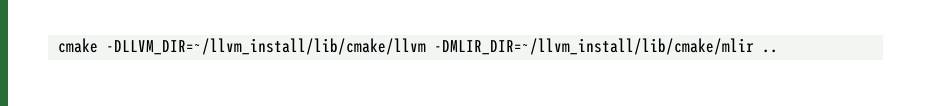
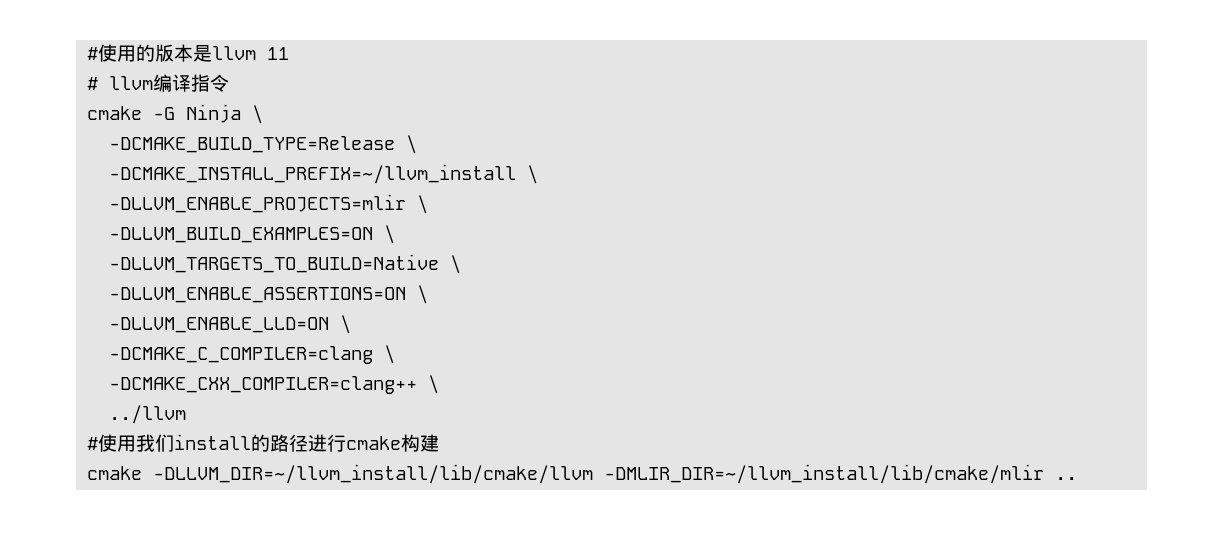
+ #使用的版本是llvm 11
+ # llvm编译指令
+ cmake -G Ninja \
+ -DCMAKE_BUILD_TYPE=Release \
+ -DCMAKE_INSTALL_PREFIX=~/llvm_install \
+ -DLLVM_ENABLE_PROJECTS=mlir \
+ -DLLVM_BUILD_EXAMPLES=ON \
+ -DLLVM_TARGETS_TO_BUILD=Native \
+ -DLLVM_ENABLE_ASSERTIONS=ON \
+ -DLLVM_ENABLE_LLD=ON \
+ -DCMAKE_C_COMPILER=clang \
+ -DCMAKE_CXX_COMPILER=clang++ \
+ ../llvm
+ #使用我们install的路径进行cmake构建

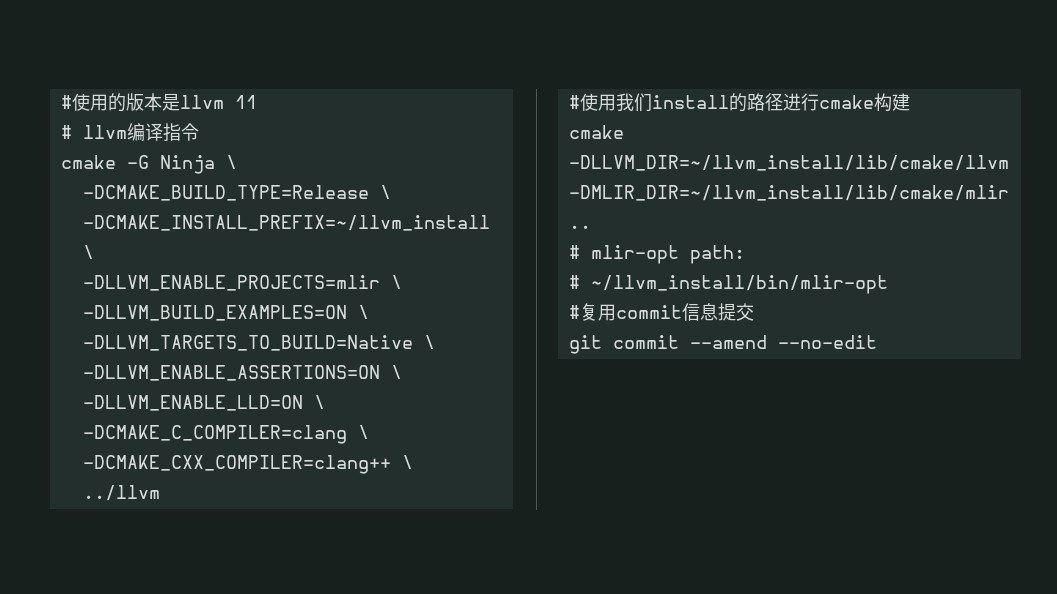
+ # mlir-opt path:
+ # ~/llvm_install/bin/mlir-opt
+ #复用commit信息提交
+ git commit --amend --no-edit

